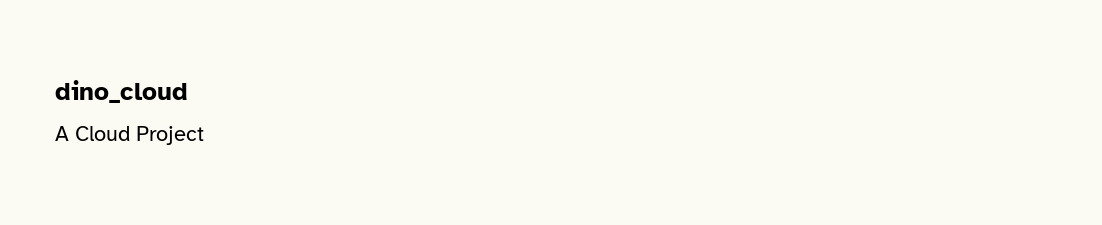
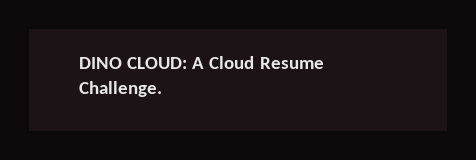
- dino_cloud
- A Cloud Project
+ DINO CLOUD: A Cloud Resume Challenge.

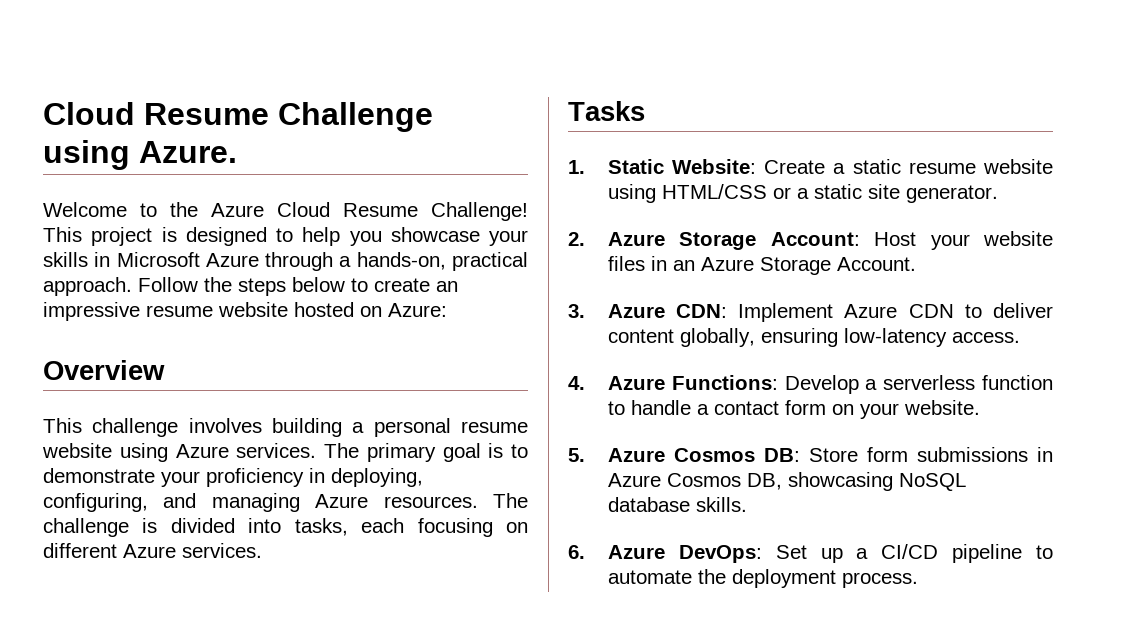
- DINO CLOUD: A Cloud Resume Challenge.
+ Cloud Resume Challenge using Azure.
+ Welcome to the Azure Cloud Resume Challenge! This project is designed to help you showcase your skills in Microsoft Azure through a hands-on, practical approach. Follow the steps below to create an impressive resume website hosted on Azure:
+ Overview
+ This challenge involves building a personal resume website using Azure services. The primary goal is to demonstrate your proficiency in deploying, configuring, and managing Azure resources. The challenge is divided into tasks, each focusing on different Azure services.
+ Tasks
+ 1. Static Website: Create a static resume website using HTML/CSS or a static site generator.
+ 2. Azure Storage Account: Host your website files in an Azure Storage Account.
+ 3. Azure CDN: Implement Azure CDN to deliver content globally, ensuring low-latency access.
+ 4. Azure Functions: Develop a serverless function to handle a contact form on your website.
+ 5. Azure Cosmos DB: Store form submissions in Azure Cosmos DB, showcasing NoSQL database skills.
+ 6. Azure DevOps: Set up a CI/CD pipeline to automate the deployment process.

